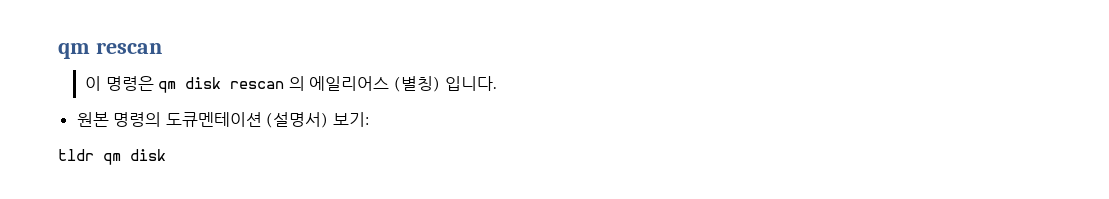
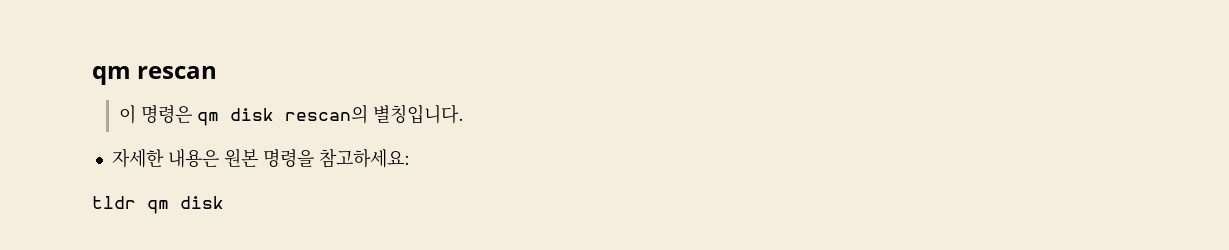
- 이 명령은 qm disk rescan 의 에일리어스 (별칭) 입니다.
- 원본 명령의 도큐멘테이션 (설명서) 보기:
+ 이 명령은 qm disk rescan의 별칭입니다.
+ 자세한 내용은 원본 명령을 참고하세요:

